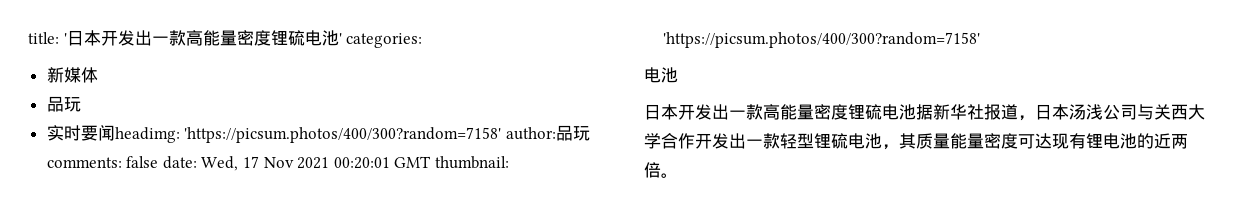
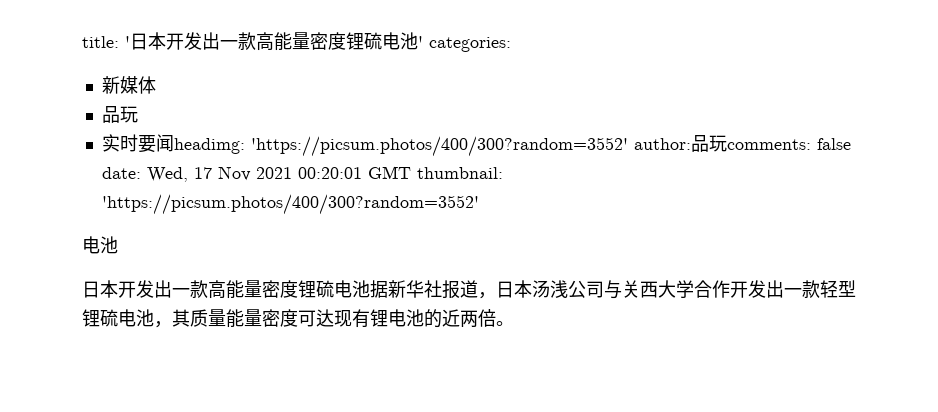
- 实时要闻headimg: 'https://picsum.photos/400/300?random=7158' author:品玩comments: false date: Wed, 17 Nov 2021 00:20:01 GMT thumbnail: 'https://picsum.photos/400/300?random=7158'
+ 实时要闻headimg: 'https://picsum.photos/400/300?random=3552' author:品玩comments: false date: Wed, 17 Nov 2021 00:20:01 GMT thumbnail: 'https://picsum.photos/400/300?random=3552'

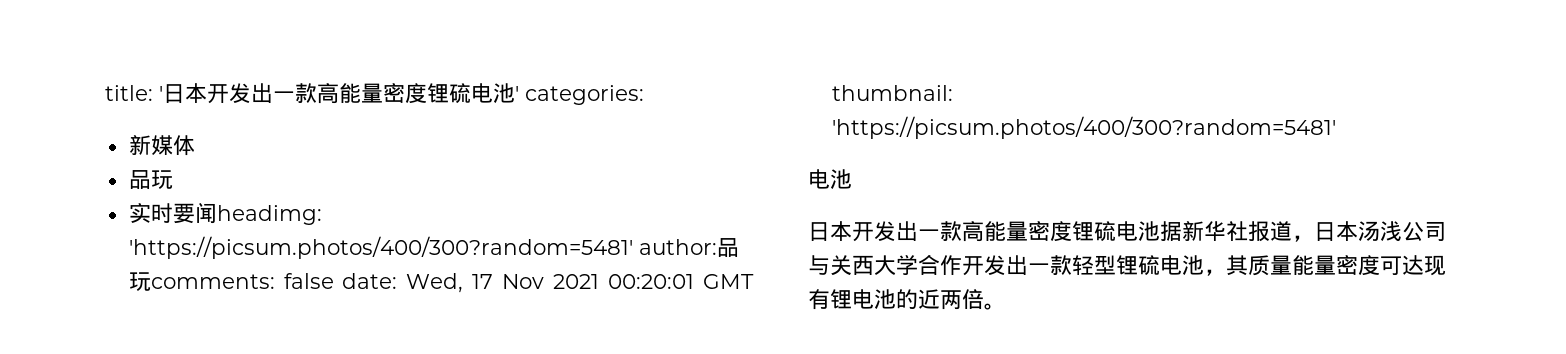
- 实时要闻headimg: 'https://picsum.photos/400/300?random=3552' author:品玩comments: false date: Wed, 17 Nov 2021 00:20:01 GMT thumbnail: 'https://picsum.photos/400/300?random=3552'
+ 实时要闻headimg: 'https://picsum.photos/400/300?random=5481' author:品玩comments: false date: Wed, 17 Nov 2021 00:20:01 GMT thumbnail: 'https://picsum.photos/400/300?random=5481'

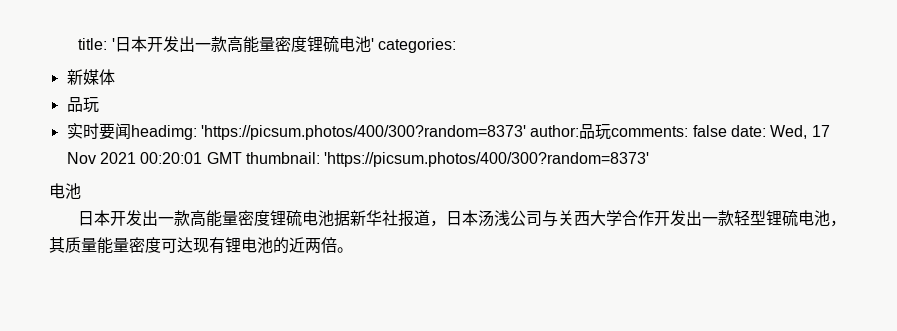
- 实时要闻headimg: 'https://picsum.photos/400/300?random=5481' author:品玩comments: false date: Wed, 17 Nov 2021 00:20:01 GMT thumbnail: 'https://picsum.photos/400/300?random=5481'
+ 实时要闻headimg: 'https://picsum.photos/400/300?random=8373' author:品玩comments: false date: Wed, 17 Nov 2021 00:20:01 GMT thumbnail: 'https://picsum.photos/400/300?random=8373'

